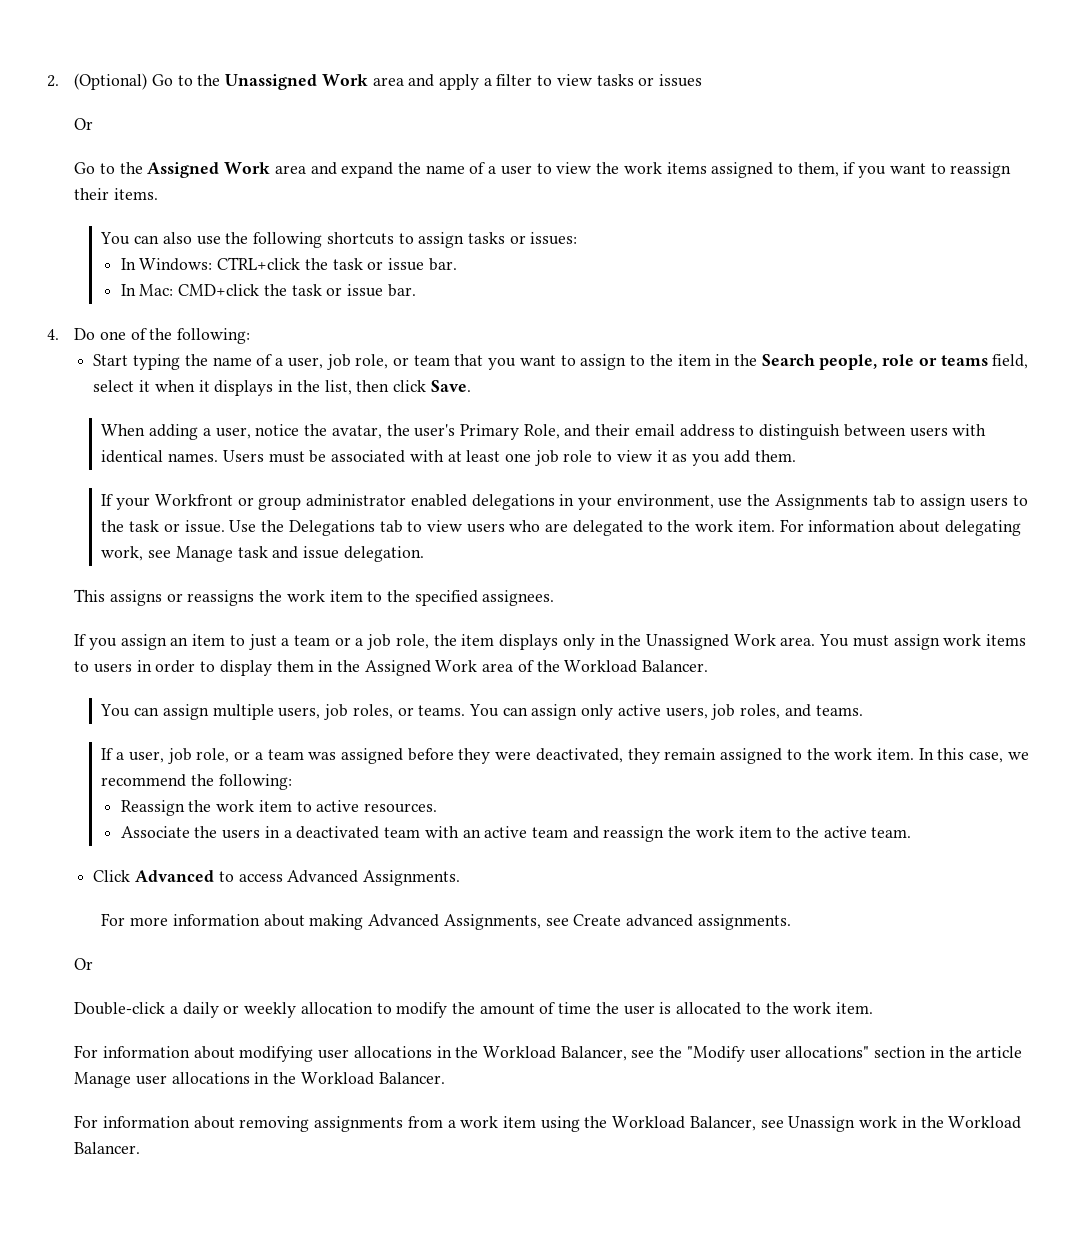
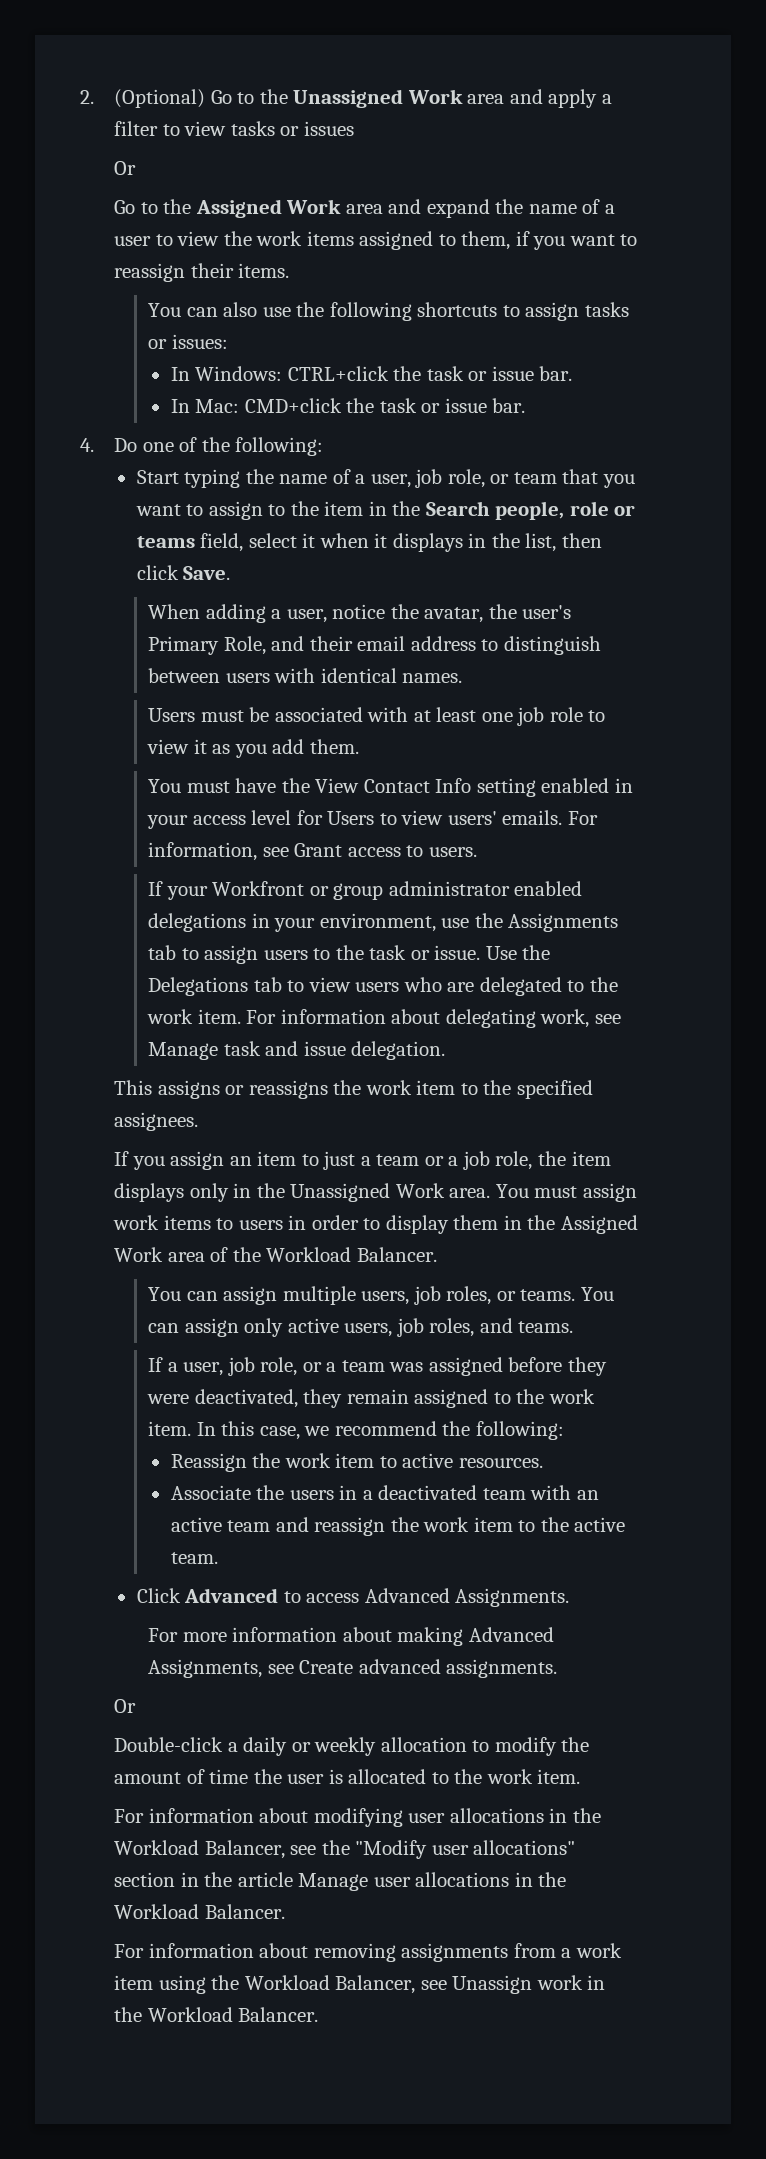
- When adding a user, notice the avatar, the user's Primary Role, and their email address to distinguish between users with identical names. Users must be associated with at least one job role to view it as you add them.
+ When adding a user, notice the avatar, the user's Primary Role, and their email address to distinguish between users with identical names.
+ Users must be associated with at least one job role to view it as you add them.
+ You must have the View Contact Info setting enabled in your access level for Users to view users' emails. For information, see Grant access to users.

